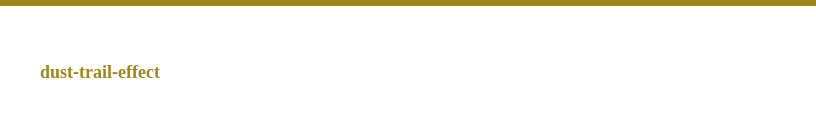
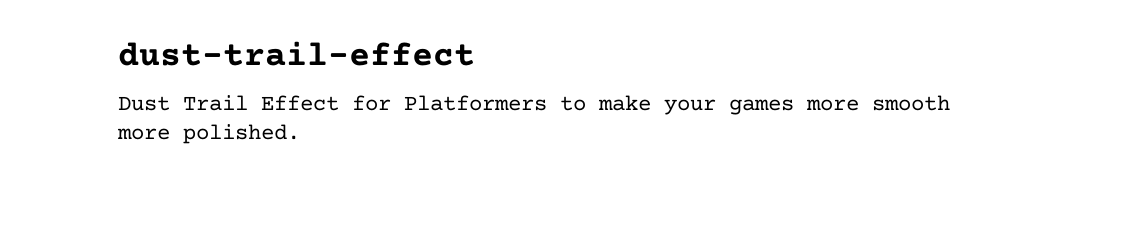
+ Dust Trail Effect for Platformers to make your games more smooth more polished.

